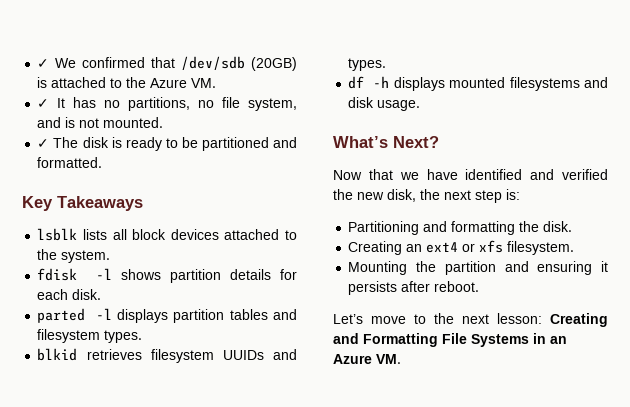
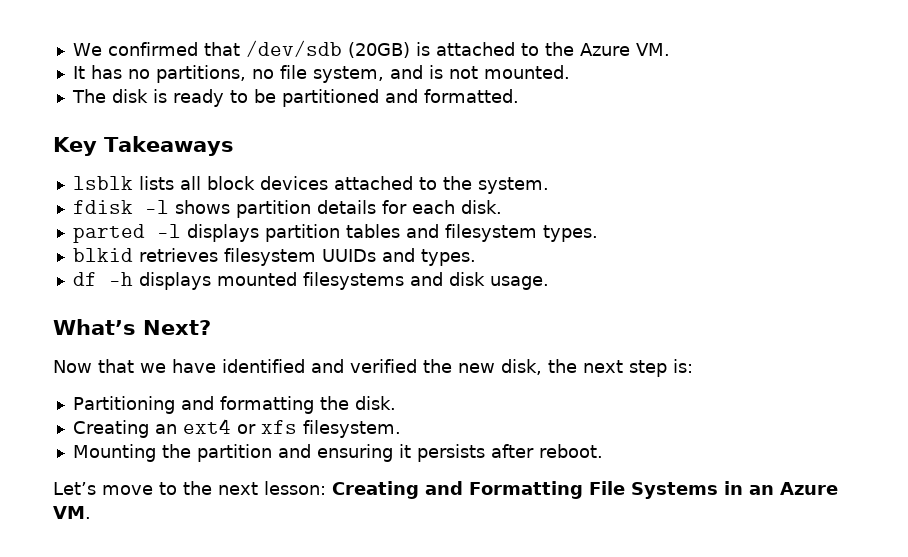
- ✓ We confirmed that /dev/sdb (20GB) is attached to the Azure VM.
+ We confirmed that /dev/sdb (20GB) is attached to the Azure VM.
- ✓ It has no partitions, no file system, and is not mounted.
+ It has no partitions, no file system, and is not mounted.
- ✓ The disk is ready to be partitioned and formatted.
+ The disk is ready to be partitioned and formatted.

